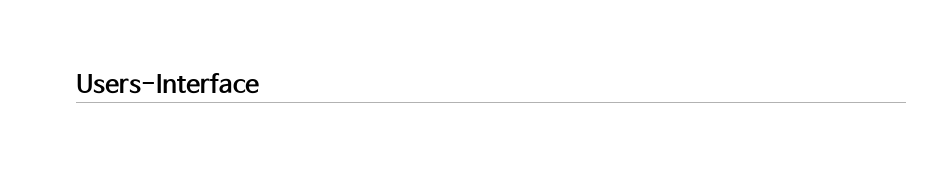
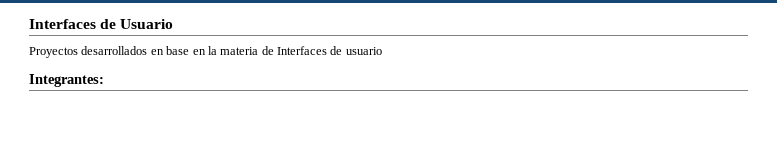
- Users-Interface
+ Interfaces de Usuario
+ Proyectos desarrollados en base en la materia de Interfaces de usuario
+ Integrantes:

